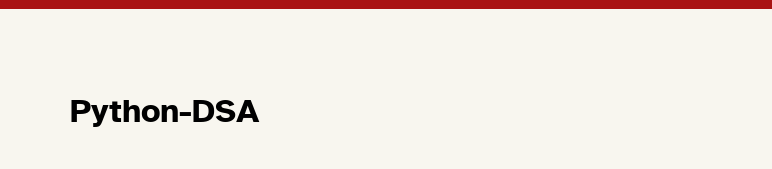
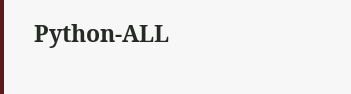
- Python-DSA
+ Python-ALL

